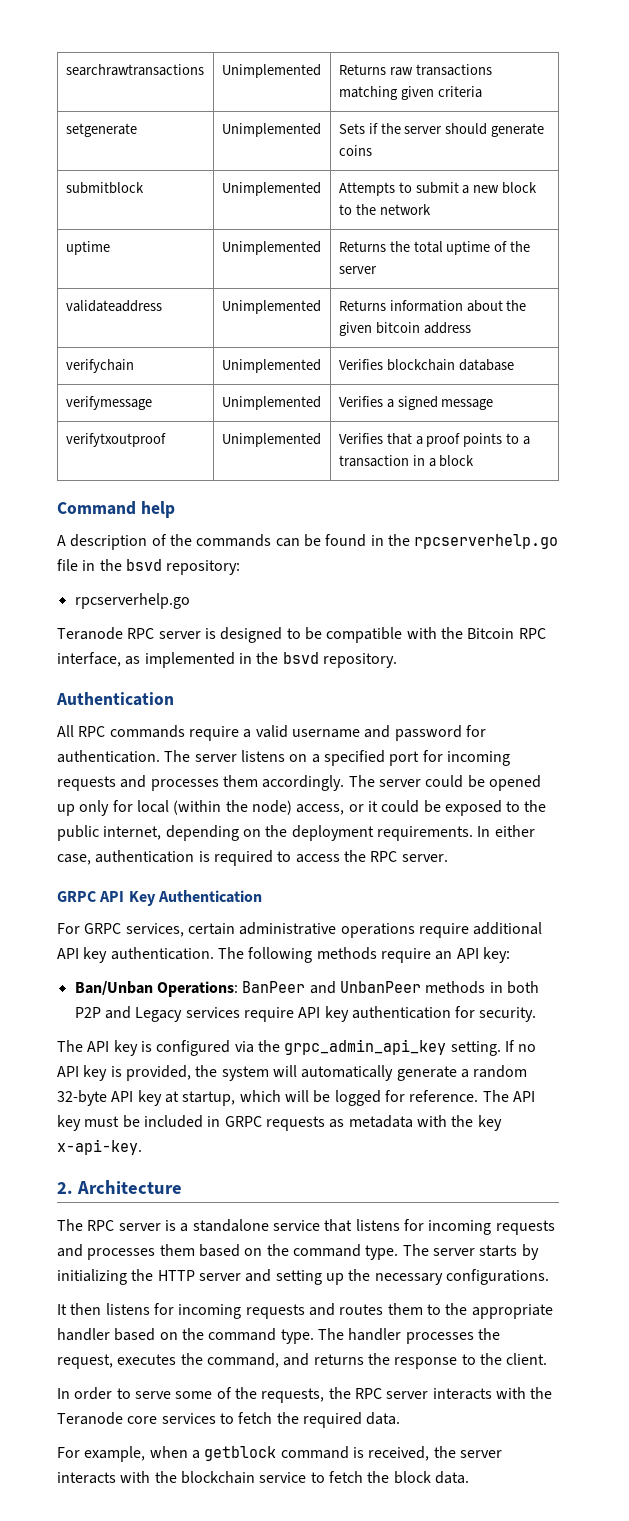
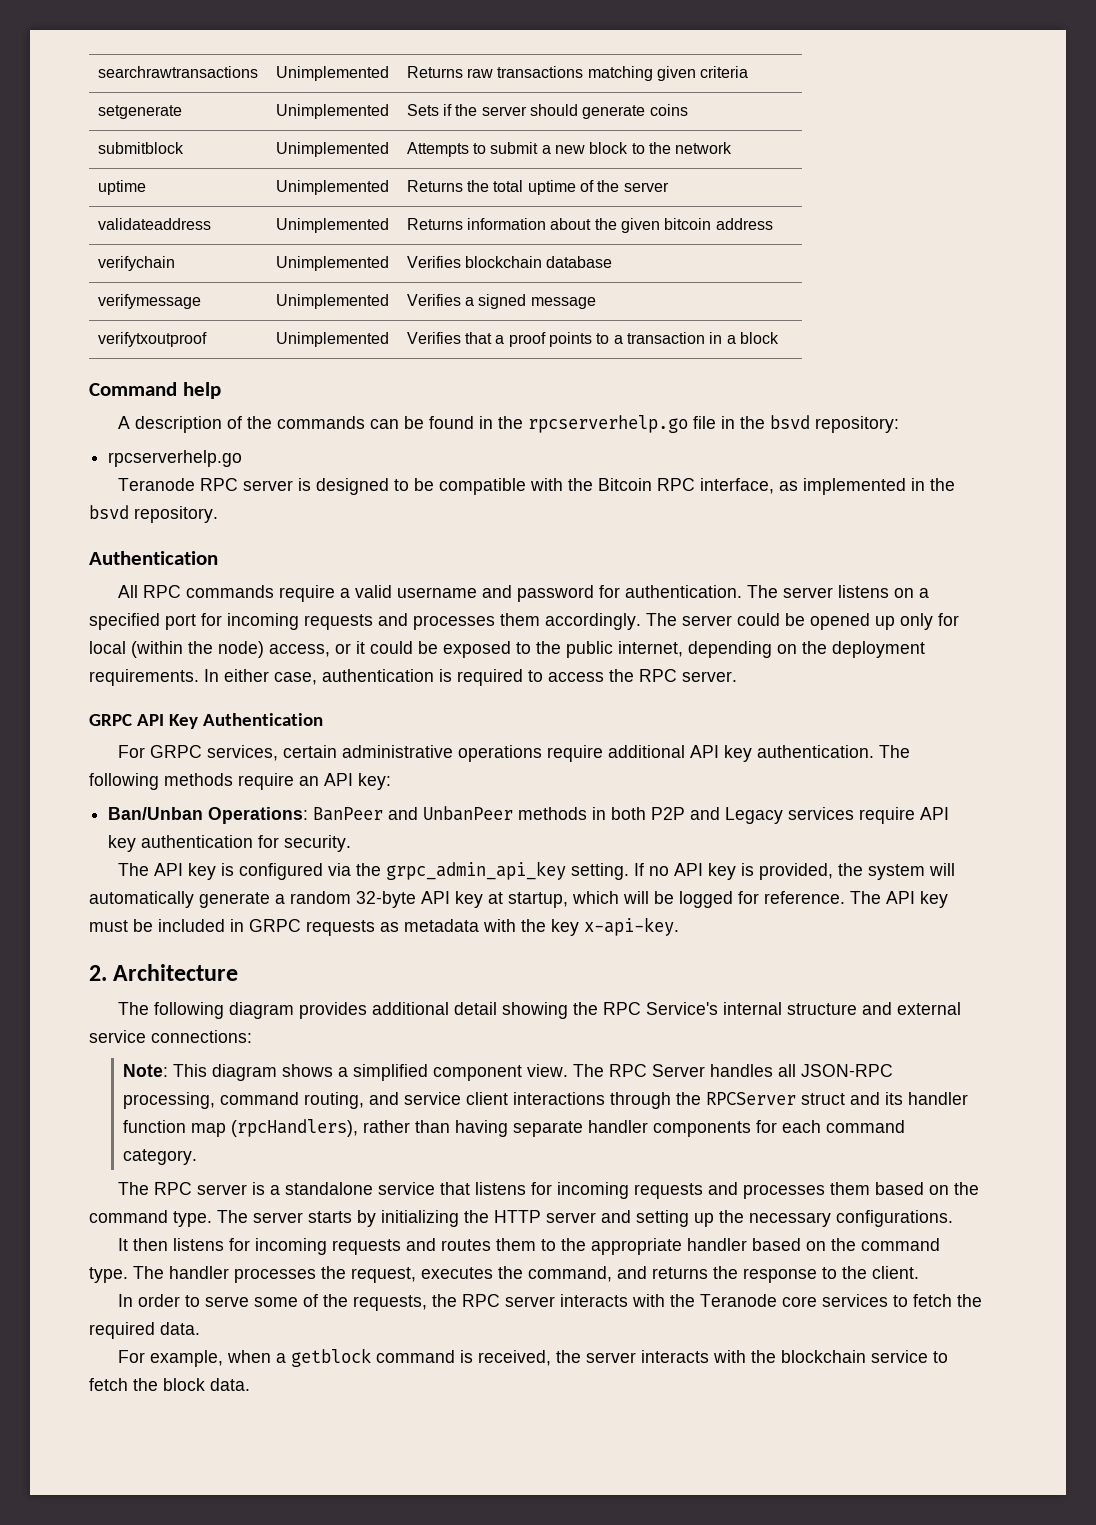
+ The following diagram provides additional detail showing the RPC Service's internal structure and external service connections:
+ Note: This diagram shows a simplified component view. The RPC Server handles all JSON-RPC processing, command routing, and service client interactions through the RPCServer struct and its handler function map (rpcHandlers), rather than having separate handler components for each command category.

